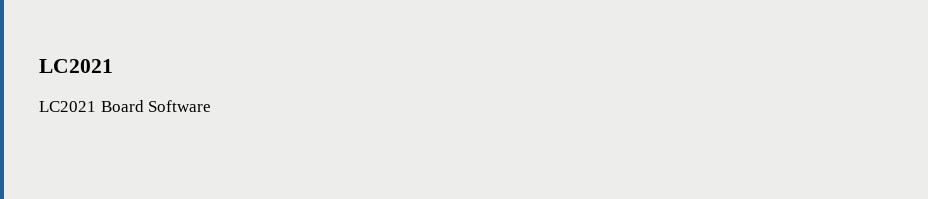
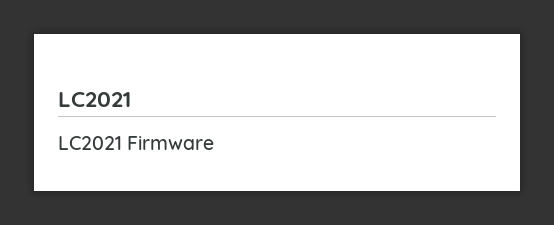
- LC2021 Board Software
+ LC2021 Firmware

